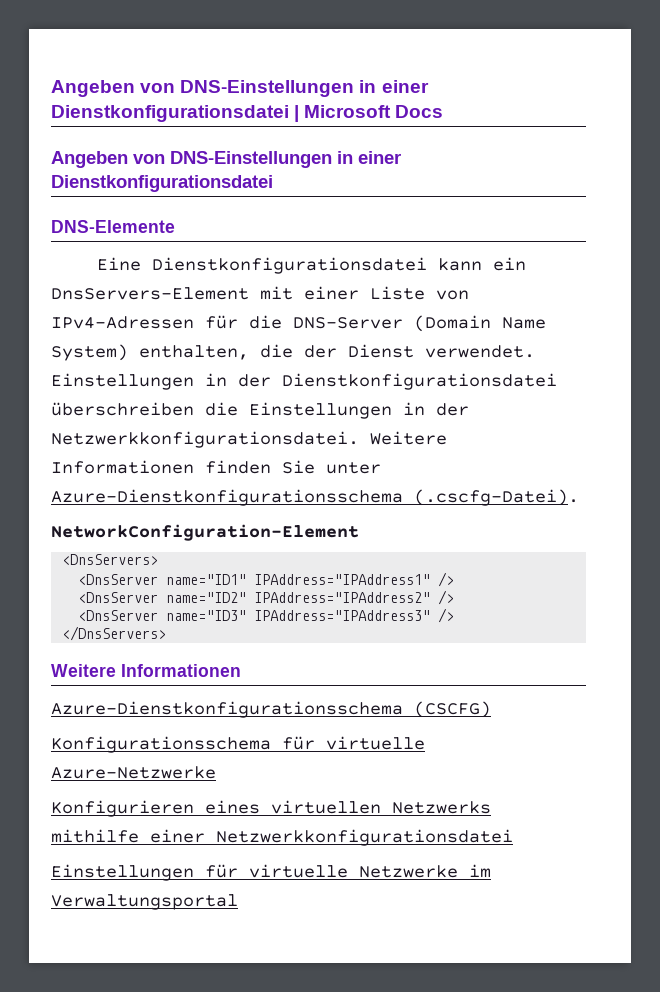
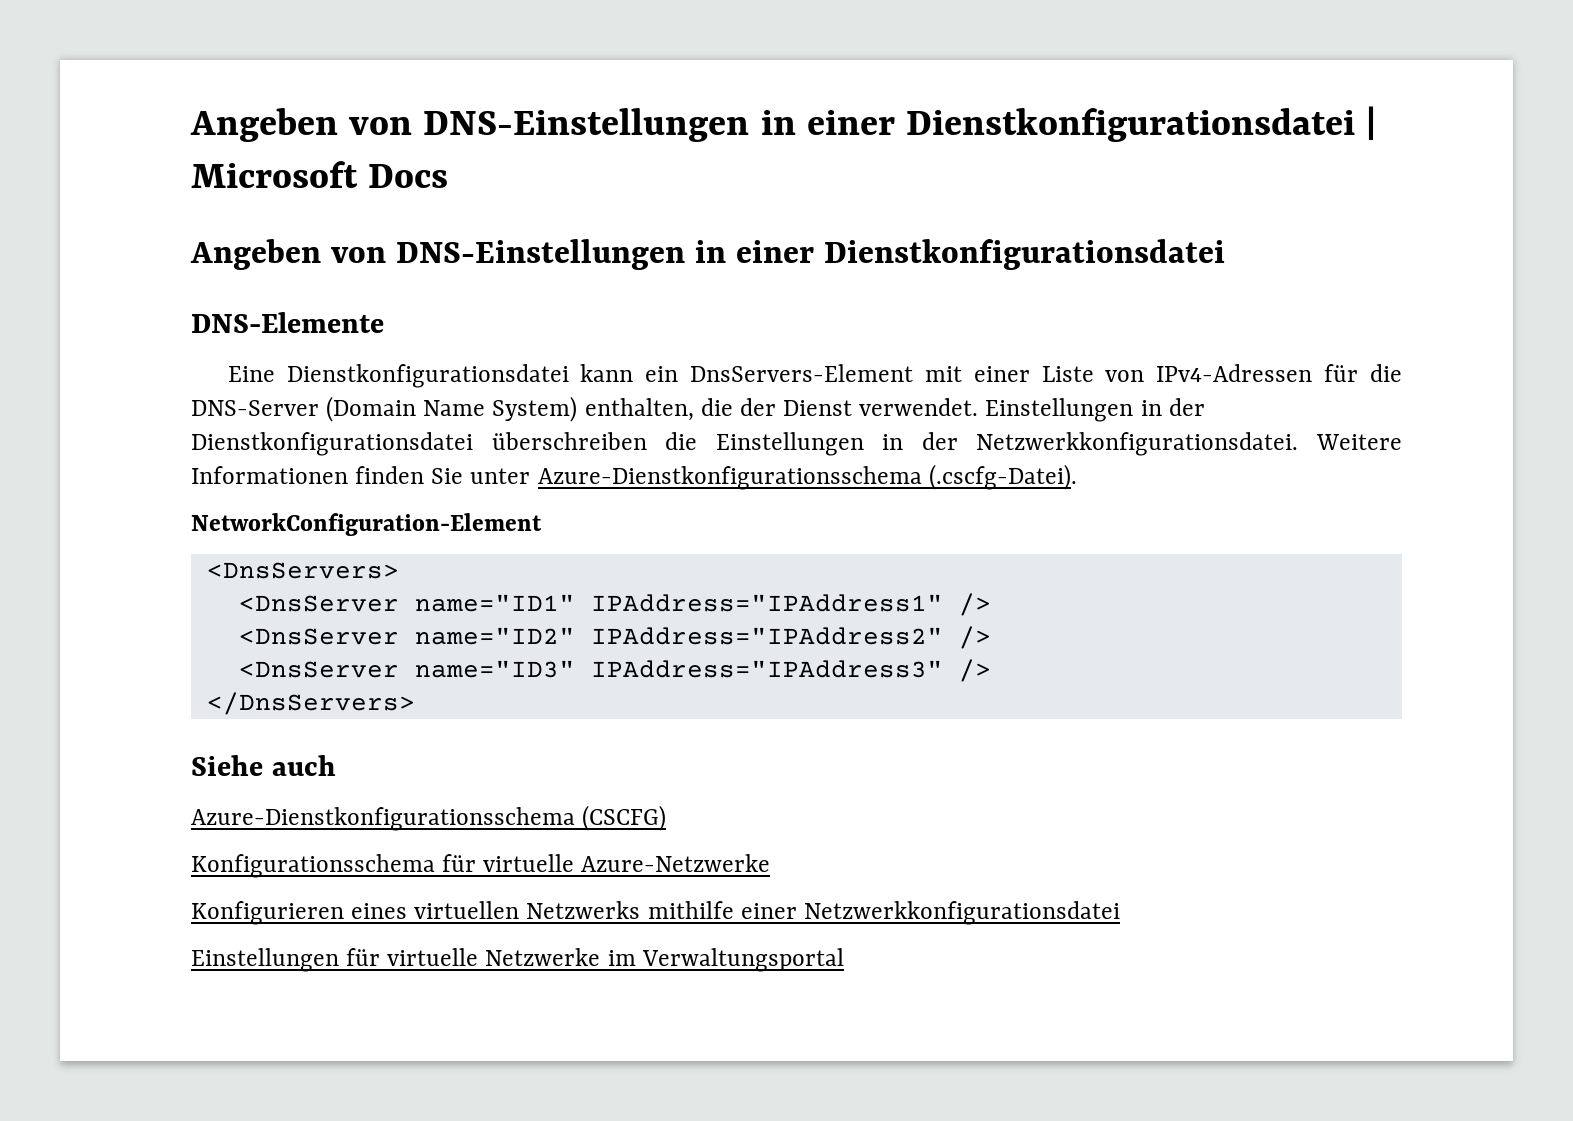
  </DnsServers>
- Weitere Informationen
+ Siehe auch

